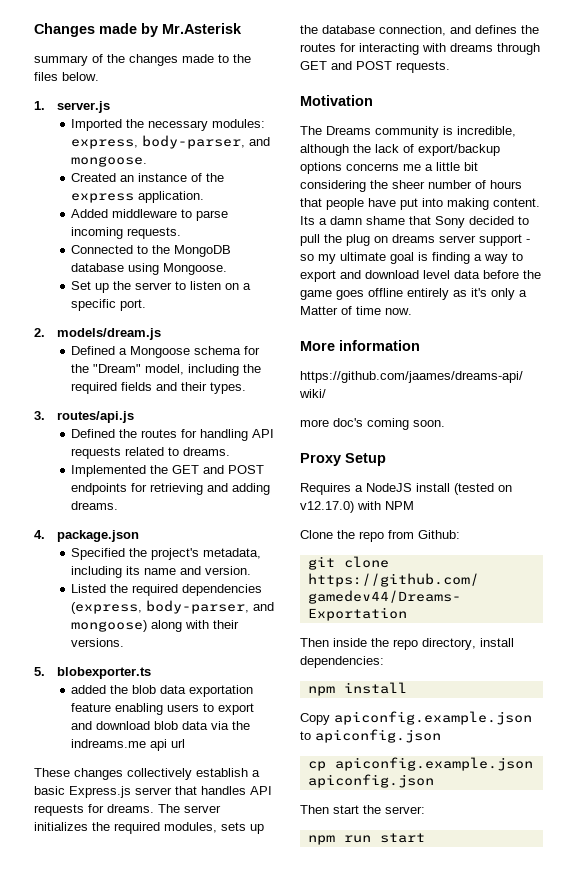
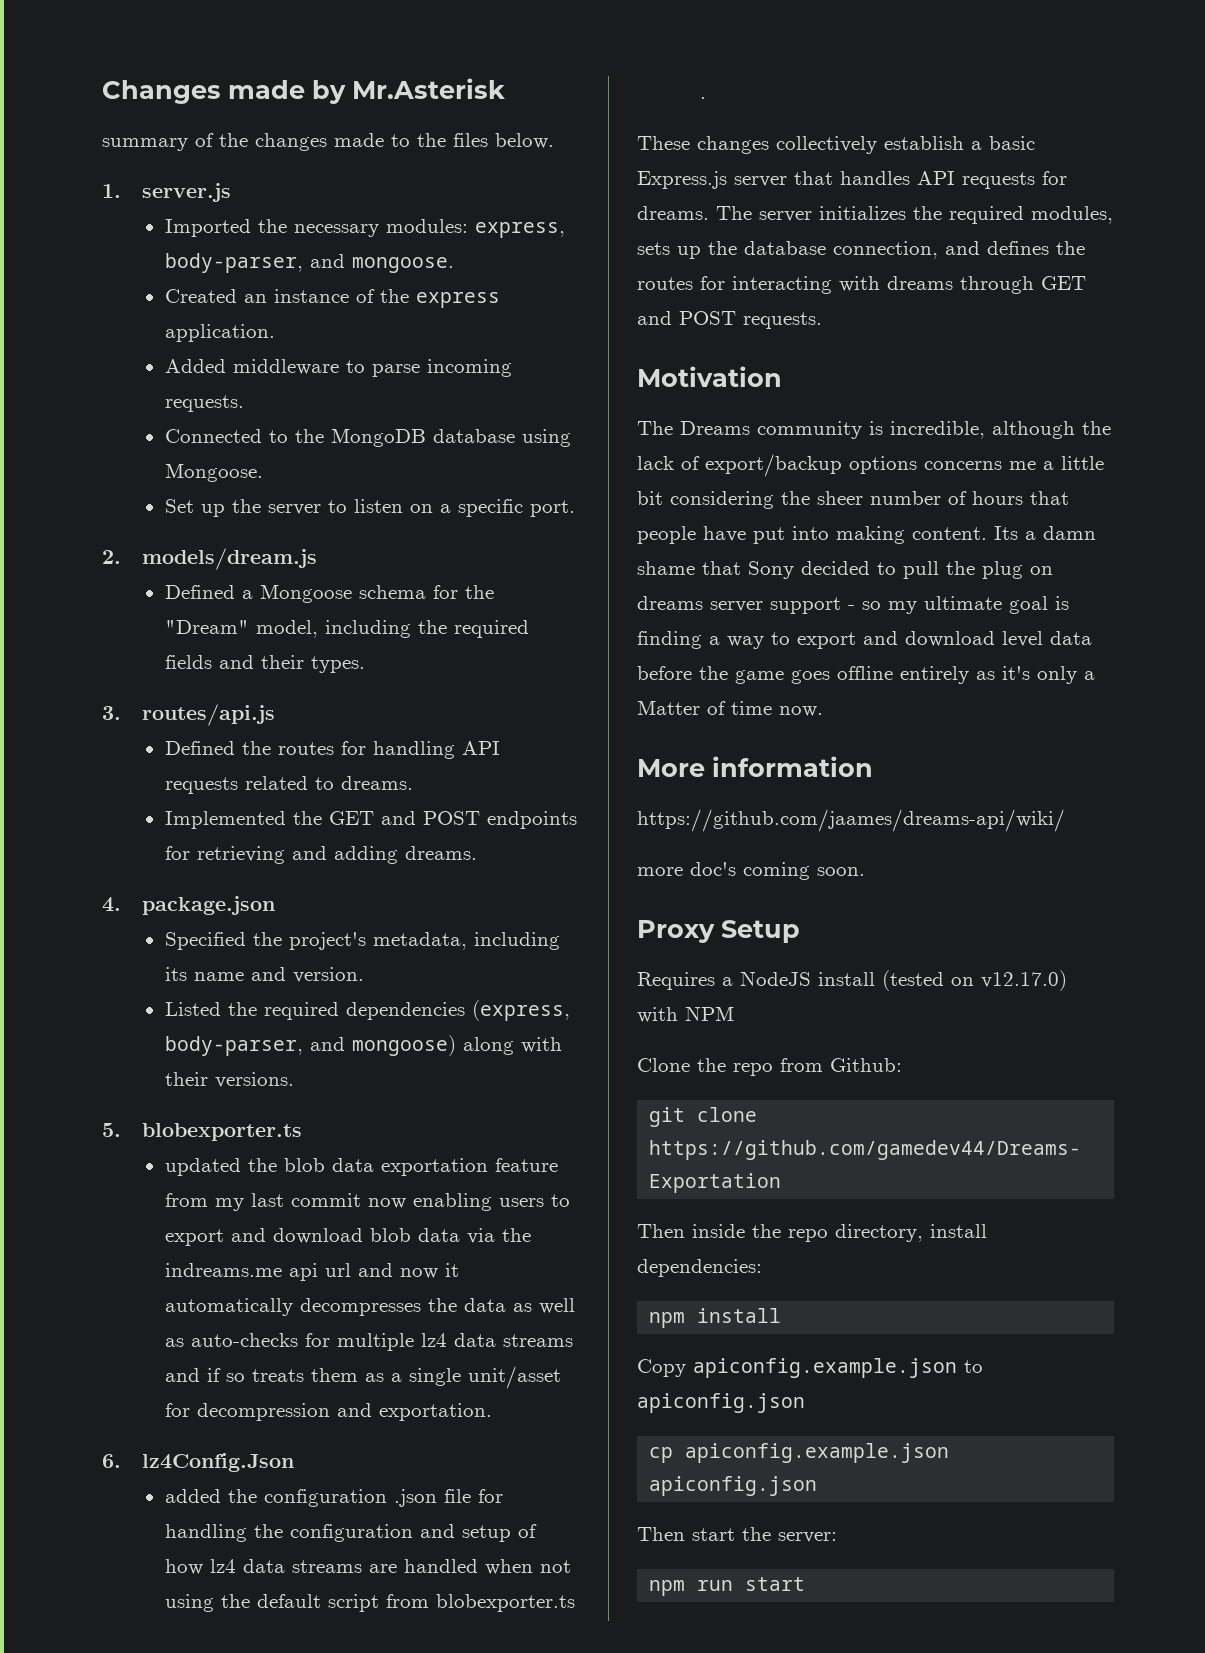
- added the blob data exportation feature enabling users to export and download blob data via the indreams.me api url
+ updated the blob data exportation feature from my last commit now enabling users to export and download blob data via the indreams.me api url and now it automatically decompresses the data as well as auto-checks for multiple lz4 data streams and if so treats them as a single unit/asset for decompression and exportation.
+ 6. lz4Config.Json
+ added the configuration .json file for handling the configuration and setup of how lz4 data streams are handled when not using the default script from blobexporter.ts .

